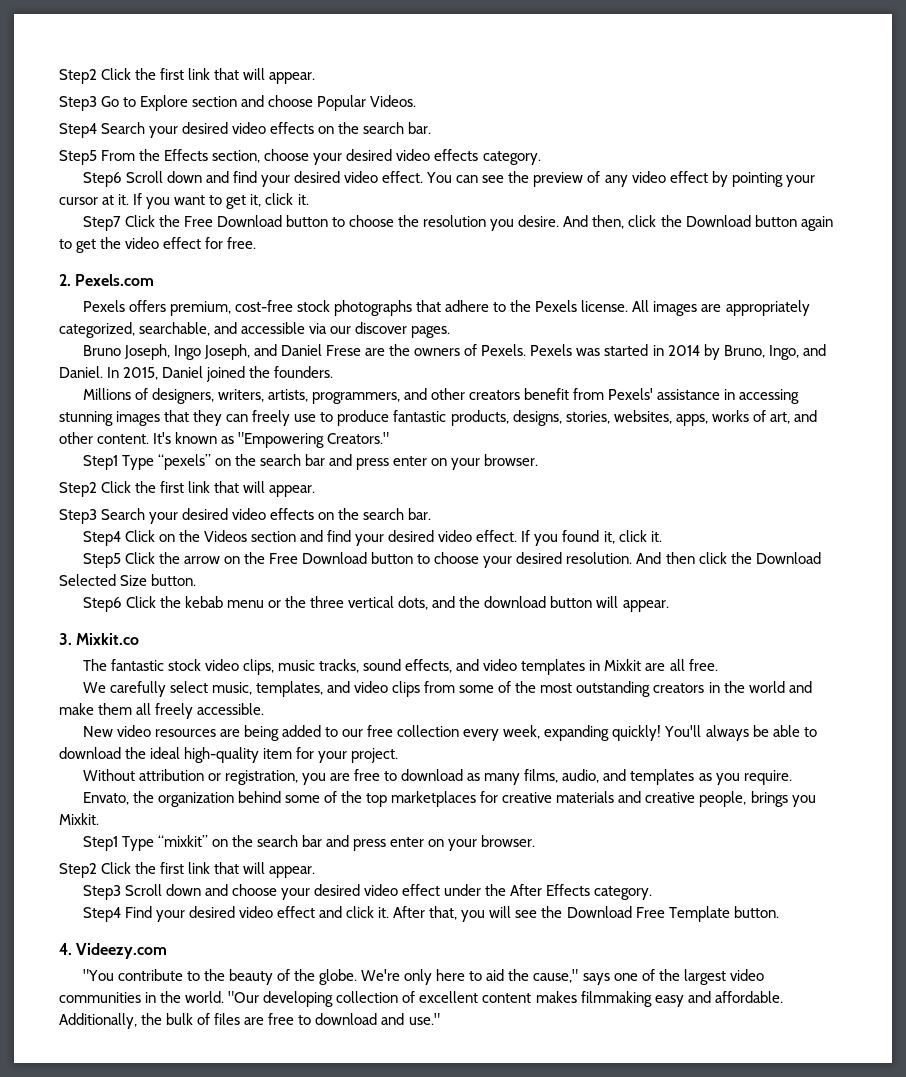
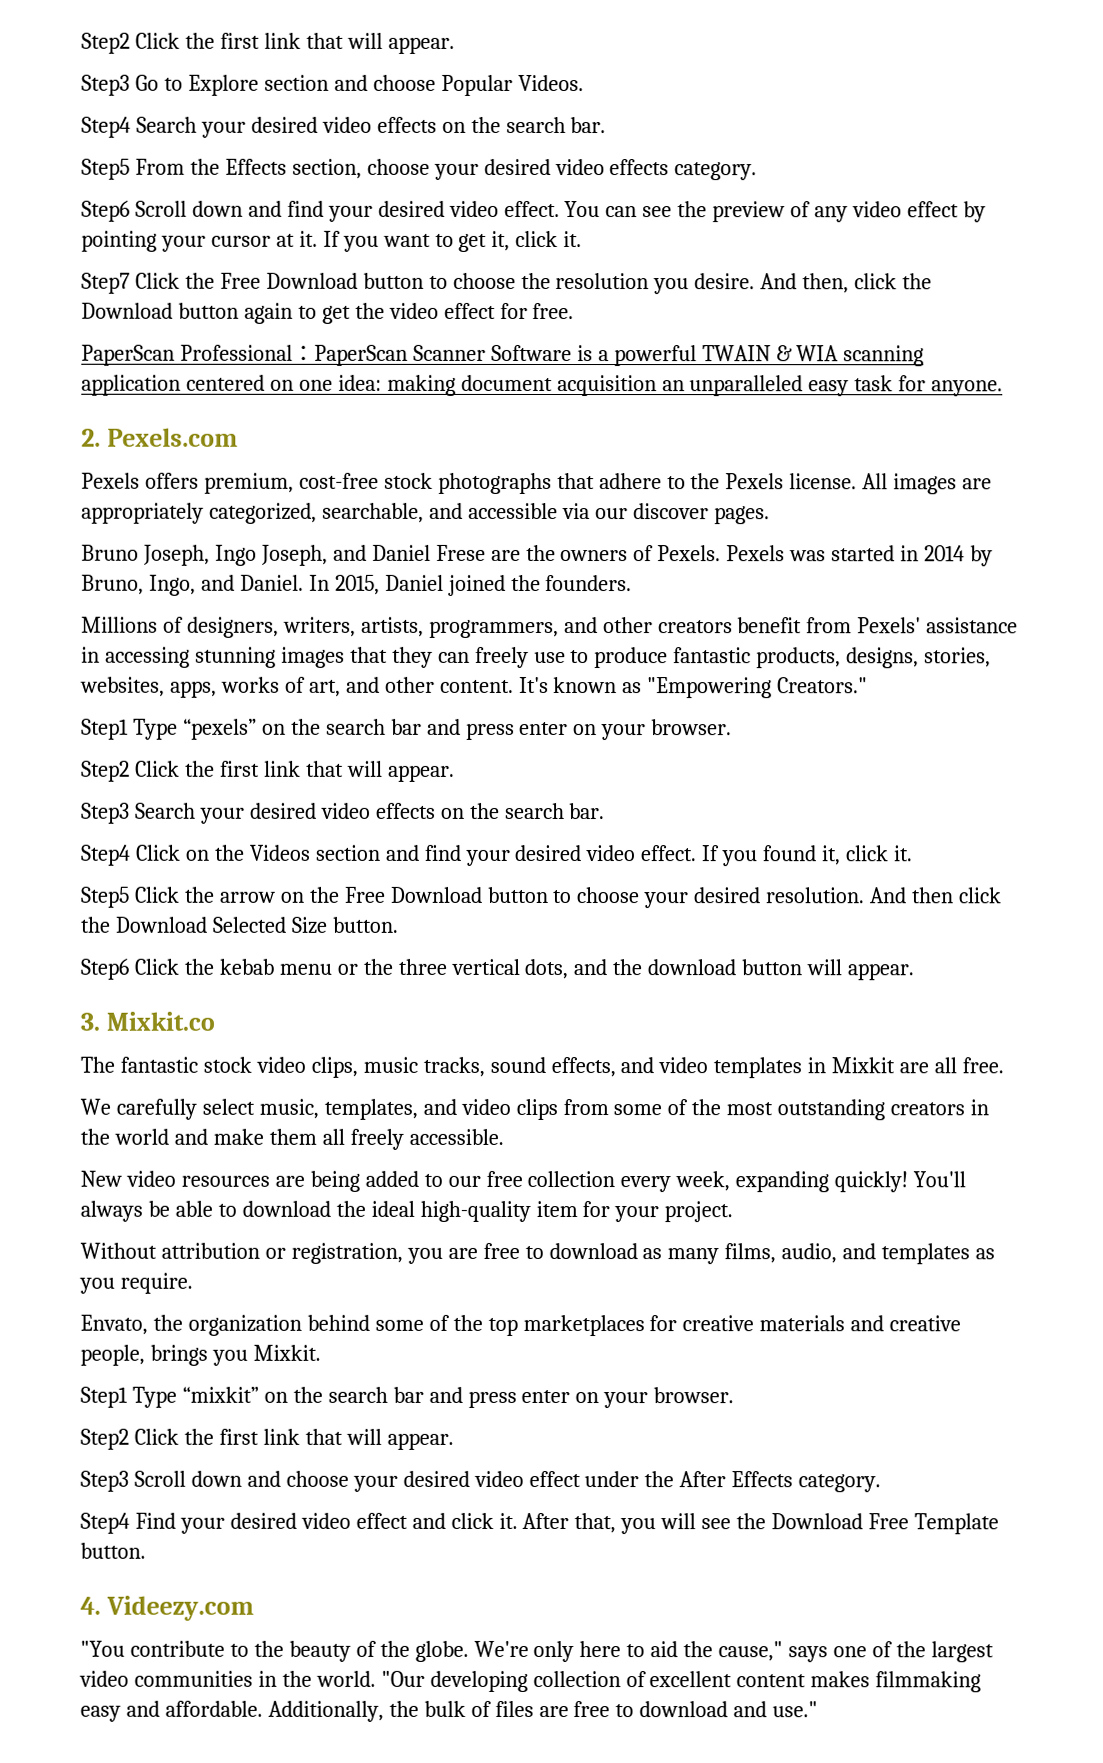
+ PaperScan Professional：PaperScan Scanner Software is a powerful TWAIN & WIA scanning application centered on one idea: making document acquisition an unparalleled easy task for anyone.

